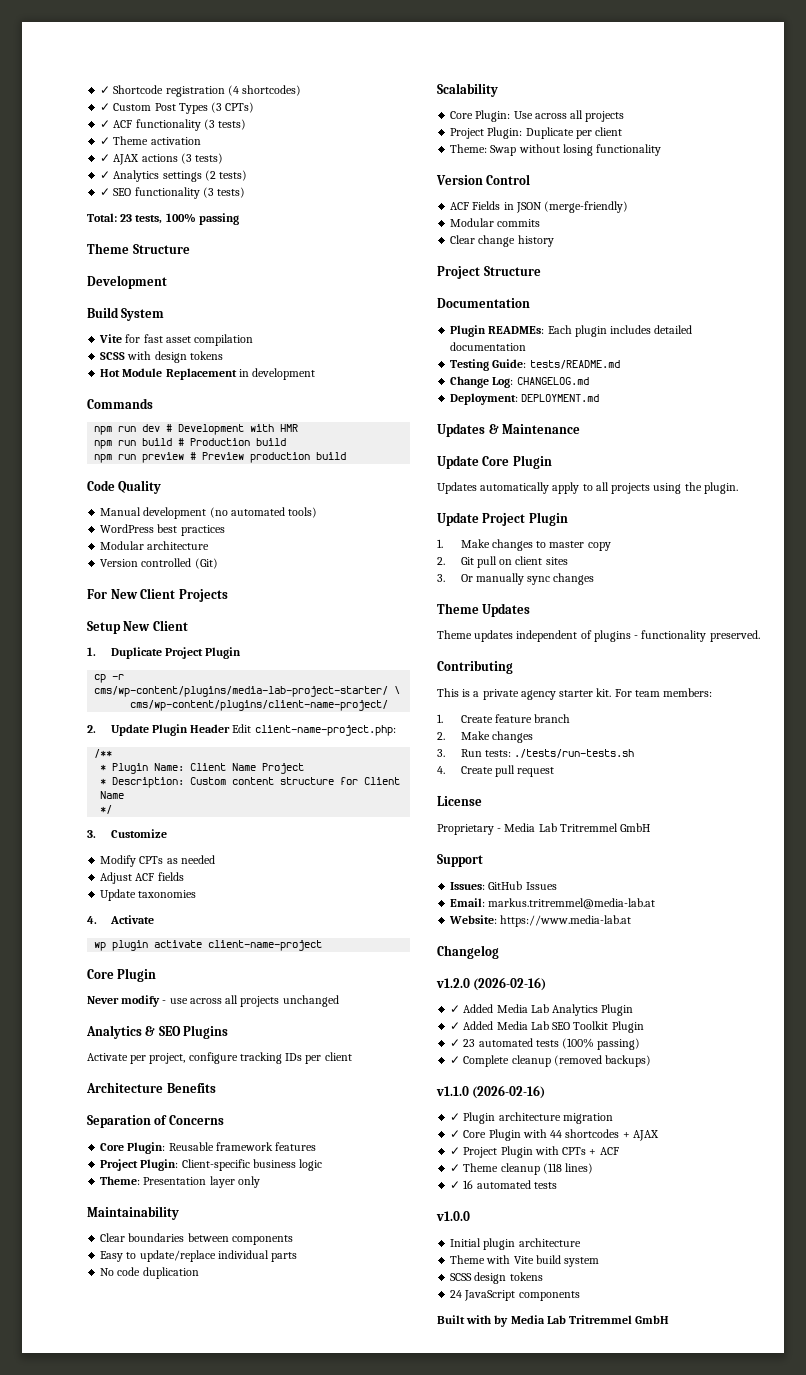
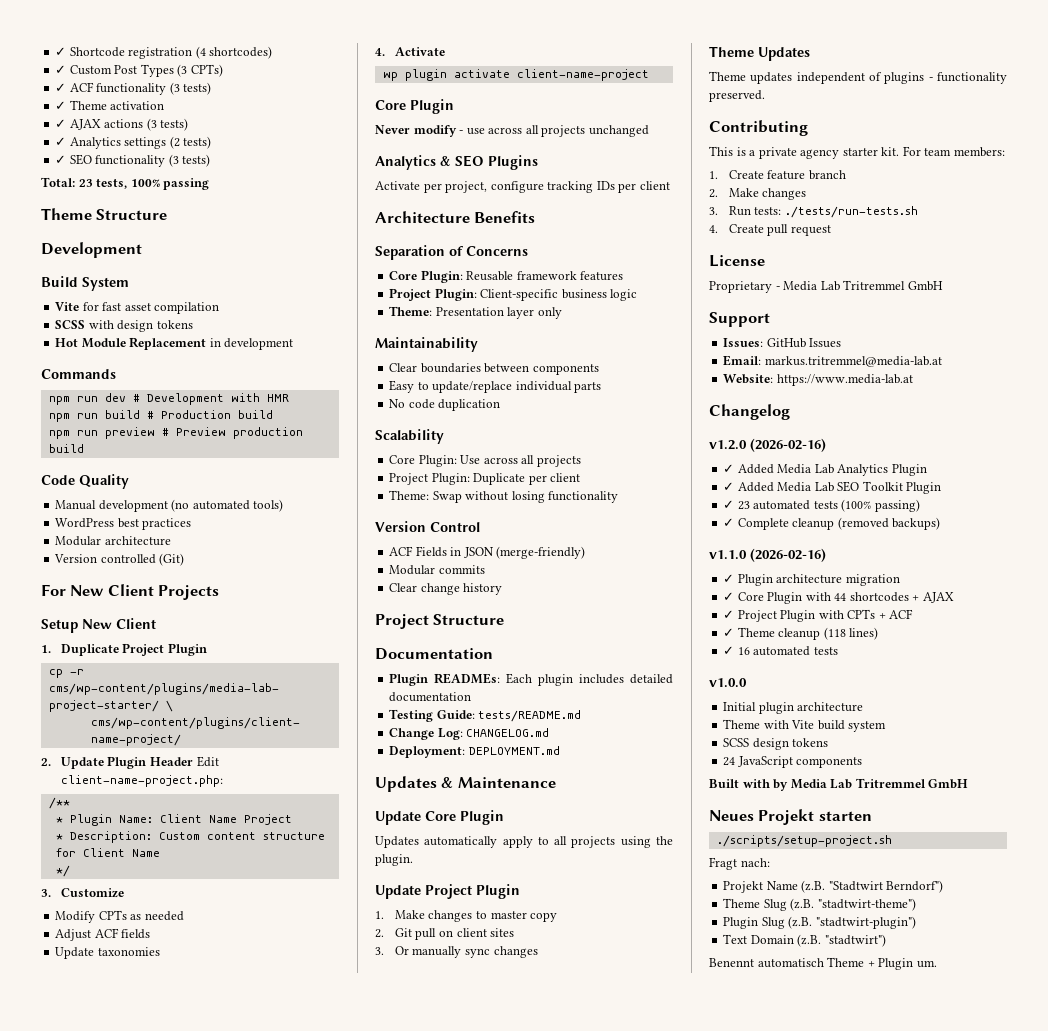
+ Neues Projekt starten
+ ./scripts/setup-project.sh
+ Fragt nach:
+ Projekt Name (z.B. "Stadtwirt Berndorf")
+ Theme Slug (z.B. "stadtwirt-theme")
+ Plugin Slug (z.B. "stadtwirt-plugin")
+ Text Domain (z.B. "stadtwirt")
+ Benennt automatisch Theme + Plugin um.

